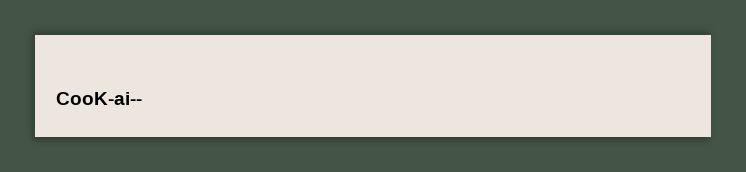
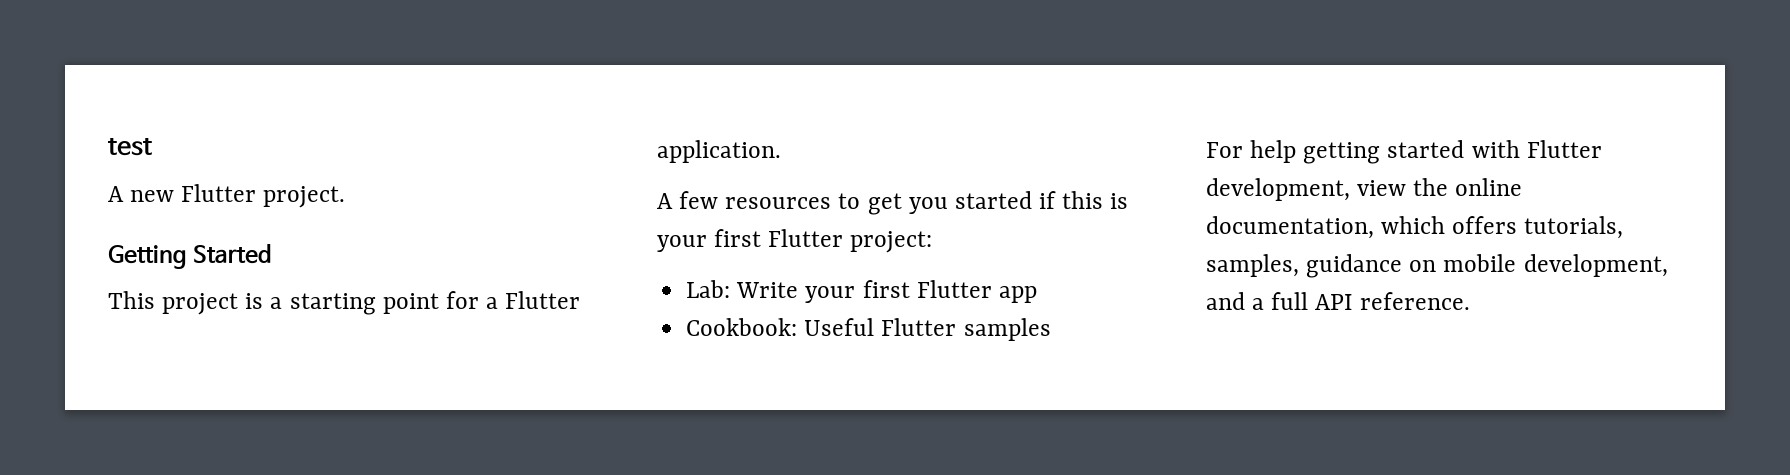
- CooK-ai--
+ test
+ A new Flutter project.
+ Getting Started
+ This project is a starting point for a Flutter application.
+ A few resources to get you started if this is your first Flutter project:
+ Lab: Write your first Flutter app
+ Cookbook: Useful Flutter samples
+ For help getting started with Flutter development, view the online documentation, which offers tutorials, samples, guidance on mobile development, and a full API reference.

